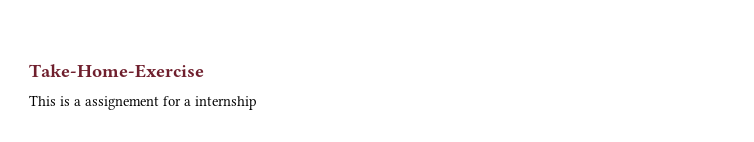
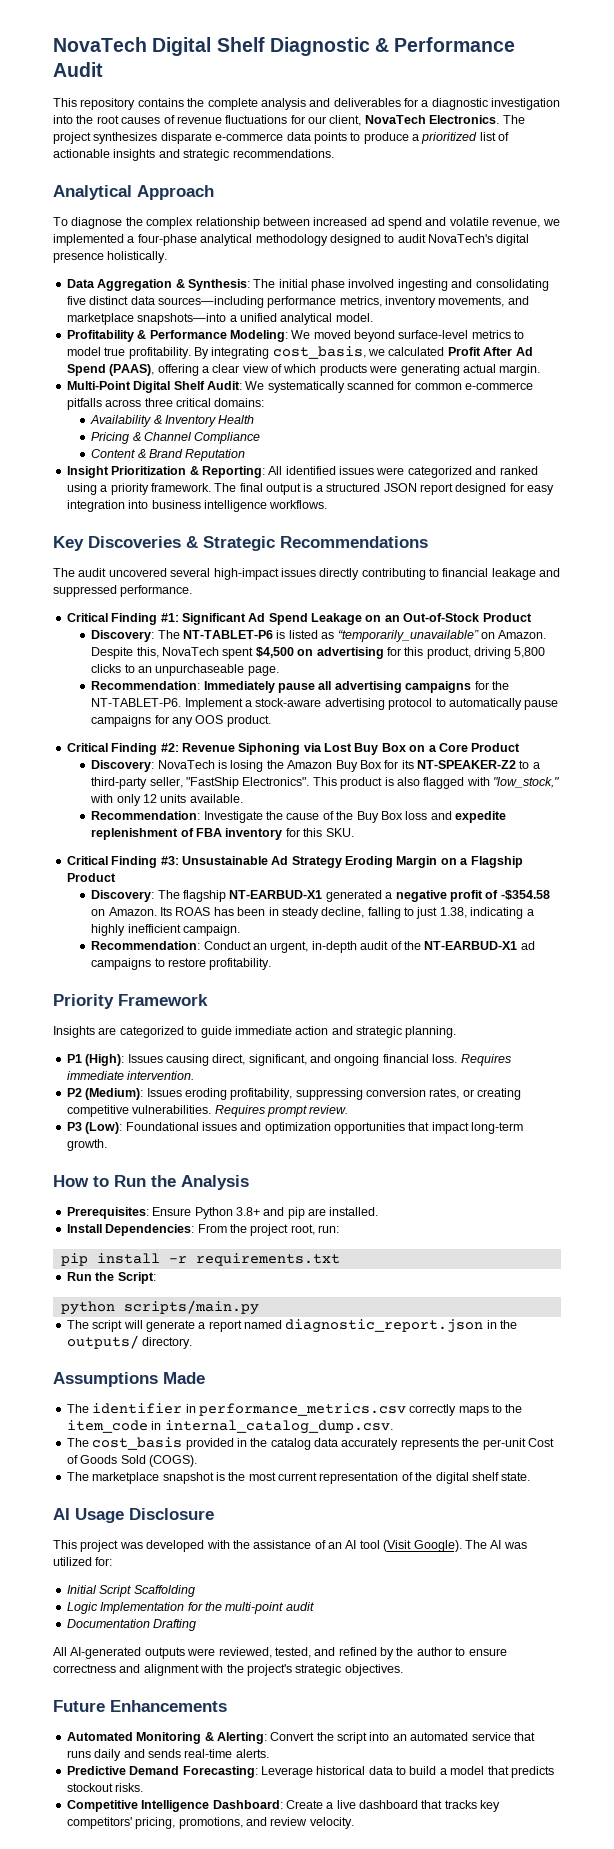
- Take-Home-Exercise
- This is a assignement for a internship
+ NovaTech Digital Shelf Diagnostic & Performance Audit
+ This repository contains the complete analysis and deliverables for a diagnostic investigation into the root causes of revenue fluctuations for our client, NovaTech Electronics. The project synthesizes disparate e-commerce data points to produce a prioritized list of actionable insights and strategic recommendations.
+ Analytical Approach
+ To diagnose the complex relationship between increased ad spend and volatile revenue, we implemented a four-phase analytical methodology designed to audit NovaTech's digital presence holistically.
+ Data Aggregation & Synthesis: The initial phase involved ingesting and consolidating five distinct data sources—including performance metrics, inventory movements, and marketplace snapshots—into a unified analytical model.
+ Profitability & Performance Modeling: We moved beyond surface-level metrics to model true profitability. By integrating cost_basis, we calculated Profit After Ad Spend (PAAS), offering a clear view of which products were generating actual margin.
+ Multi-Point Digital Shelf Audit: We systematically scanned for common e-commerce pitfalls across three critical domains:
+ Availability & Inventory Health
+ Pricing & Channel Compliance
+ Content & Brand Reputation
+ Insight Prioritization & Reporting: All identified issues were categorized and ranked using a priority framework. The final output is a structured JSON report designed for easy integration into business intelligence workflows.
+ Key Discoveries & Strategic Recommendations
+ The audit uncovered several high-impact issues directly contributing to financial leakage and suppressed performance.
+ Critical Finding #1: Significant Ad Spend Leakage on an Out-of-Stock Product
+ Discovery: The NT-TABLET-P6 is listed as “temporarily_unavailable” on Amazon. Despite this, NovaTech spent $4,500 on advertising for this product, driving 5,800 clicks to an unpurchaseable page.
+ Recommendation: Immediately pause all advertising campaigns for the NT-TABLET-P6. Implement a stock-aware advertising protocol to automatically pause campaigns for any OOS product.
+ Critical Finding #2: Revenue Siphoning via Lost Buy Box on a Core Product
+ Discovery: NovaTech is losing the Amazon Buy Box for its NT-SPEAKER-Z2 to a third-party seller, "FastShip Electronics". This product is also flagged with "low_stock," with only 12 units available.
+ Recommendation: Investigate the cause of the Buy Box loss and expedite replenishment of FBA inventory for this SKU.
+ Critical Finding #3: Unsustainable Ad Strategy Eroding Margin on a Flagship Product
+ Discovery: The flagship NT-EARBUD-X1 generated a negative profit of -$354.58 on Amazon. Its ROAS has been in steady decline, falling to just 1.38, indicating a highly inefficient campaign.
+ Recommendation: Conduct an urgent, in-depth audit of the NT-EARBUD-X1 ad campaigns to restore profitability.
+ Priority Framework
+ Insights are categorized to guide immediate action and strategic planning.
+ P1 (High): Issues causing direct, significant, and ongoing financial loss. Requires immediate intervention.
+ P2 (Medium): Issues eroding profitability, suppressing conversion rates, or creating competitive vulnerabilities. Requires prompt review.
+ P3 (Low): Foundational issues and optimization opportunities that impact long-term growth.
+ How to Run the Analysis
+ Prerequisites: Ensure Python 3.8+ and pip are installed.
+ Install Dependencies: From the project root, run:
+ pip install -r requirements.txt
+ Run the Script:
+ python scripts/main.py
+ The script will generate a report named diagnostic_report.json in the outputs/ directory.
+ Assumptions Made
+ The identifier in performance_metrics.csv correctly maps to the item_code in internal_catalog_dump.csv.
+ The cost_basis provided in the catalog data accurately represents the per-unit Cost of Goods Sold (COGS).
+ The marketplace snapshot is the most current representation of the digital shelf state.
+ AI Usage Disclosure
+ This project was developed with the assistance of an AI tool (Visit Google). The AI was utilized for:
+ Initial Script Scaffolding
+ Logic Implementation for the multi-point audit
+ Documentation Drafting
+ All AI-generated outputs were reviewed, tested, and refined by the author to ensure correctness and alignment with the project's strategic objectives.
+ Future Enhancements
+ Automated Monitoring & Alerting: Convert the script into an automated service that runs daily and sends real-time alerts.
+ Predictive Demand Forecasting: Leverage historical data to build a model that predicts stockout risks.
+ Competitive Intelligence Dashboard: Create a live dashboard that tracks key competitors' pricing, promotions, and review velocity.

